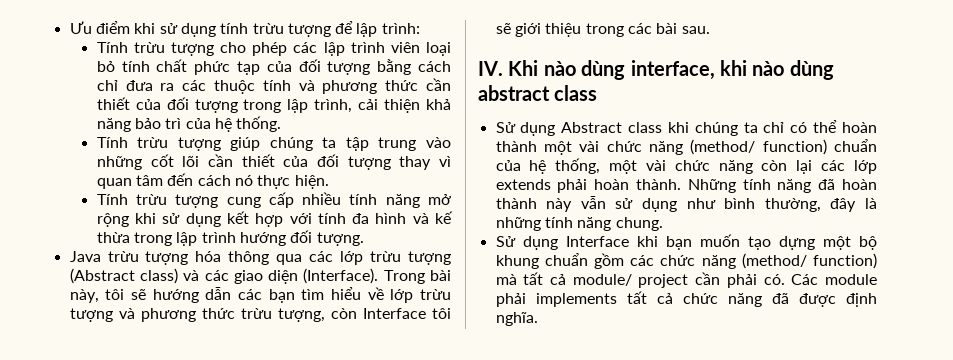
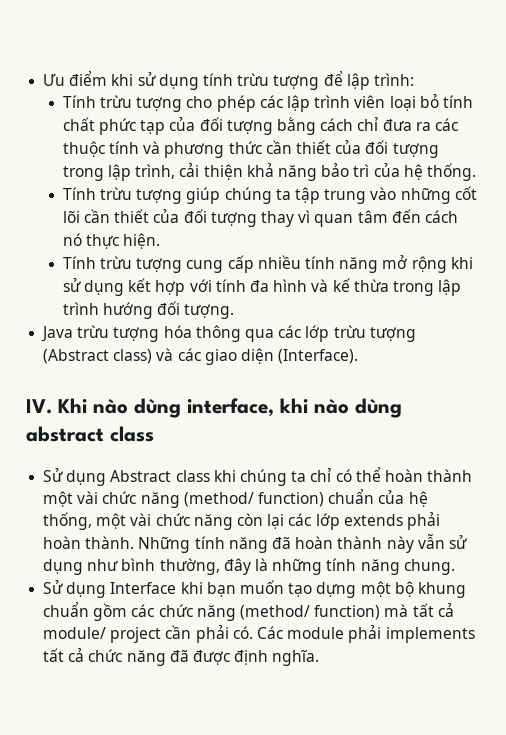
- Trong bài này, tôi sẽ hướng dẫn các bạn tìm hiểu về lớp trừu tượng và phương thức trừu tượng, còn Interface tôi sẽ giới thiệu trong các bài sau.

